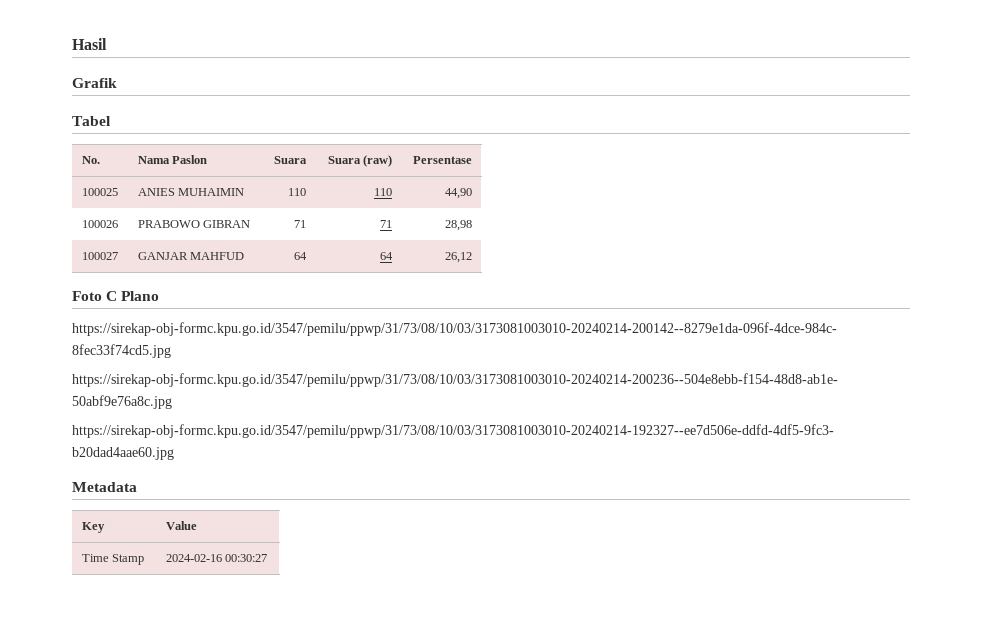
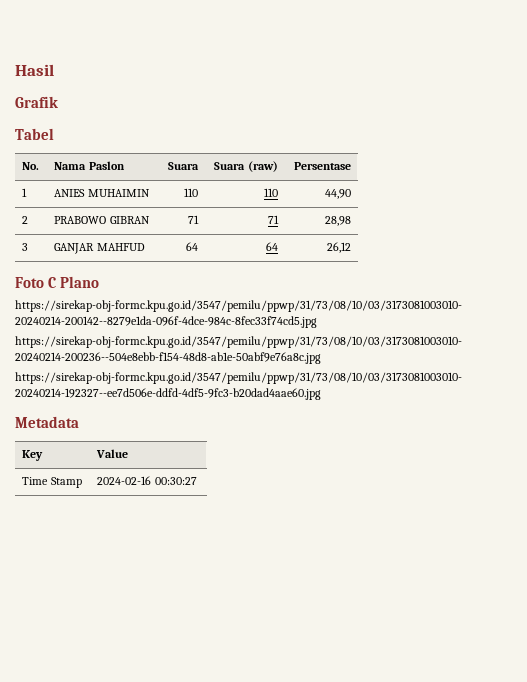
- 100025 | ANIES MUHAIMIN | 110 | 110 | 44,90
+ 1 | ANIES MUHAIMIN | 110 | 110 | 44,90
- 100026 | PRABOWO GIBRAN | 71 | 71 | 28,98
+ 2 | PRABOWO GIBRAN | 71 | 71 | 28,98
- 100027 | GANJAR MAHFUD | 64 | 64 | 26,12
+ 3 | GANJAR MAHFUD | 64 | 64 | 26,12

